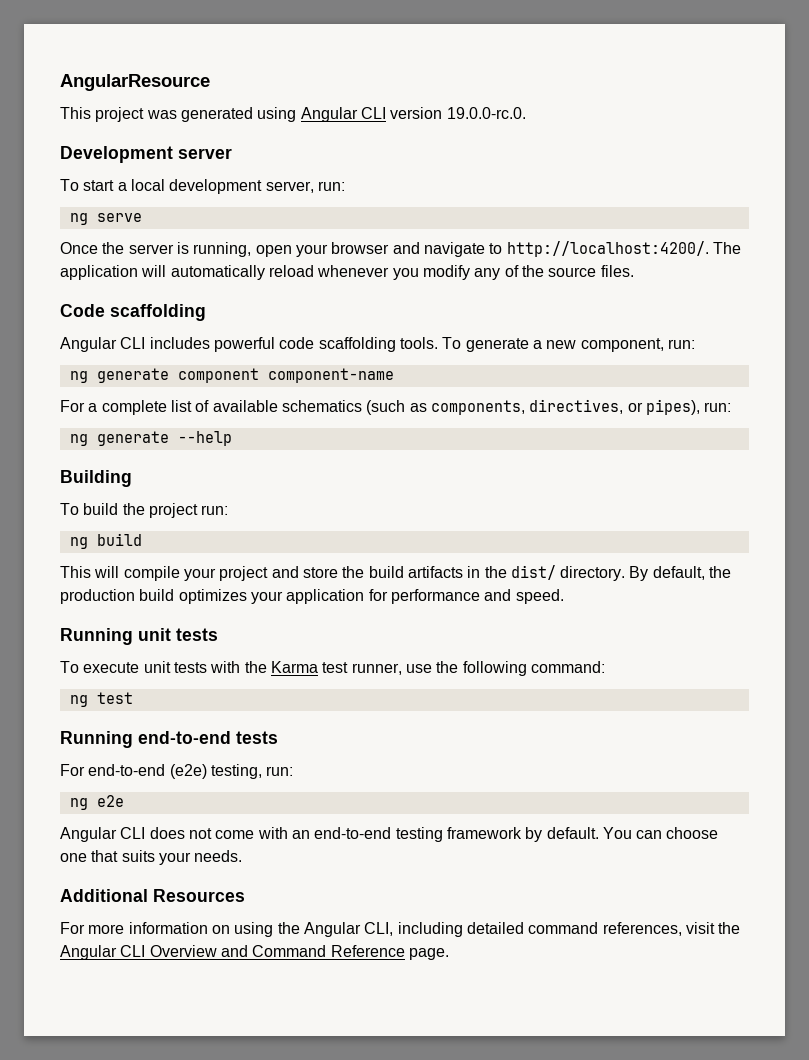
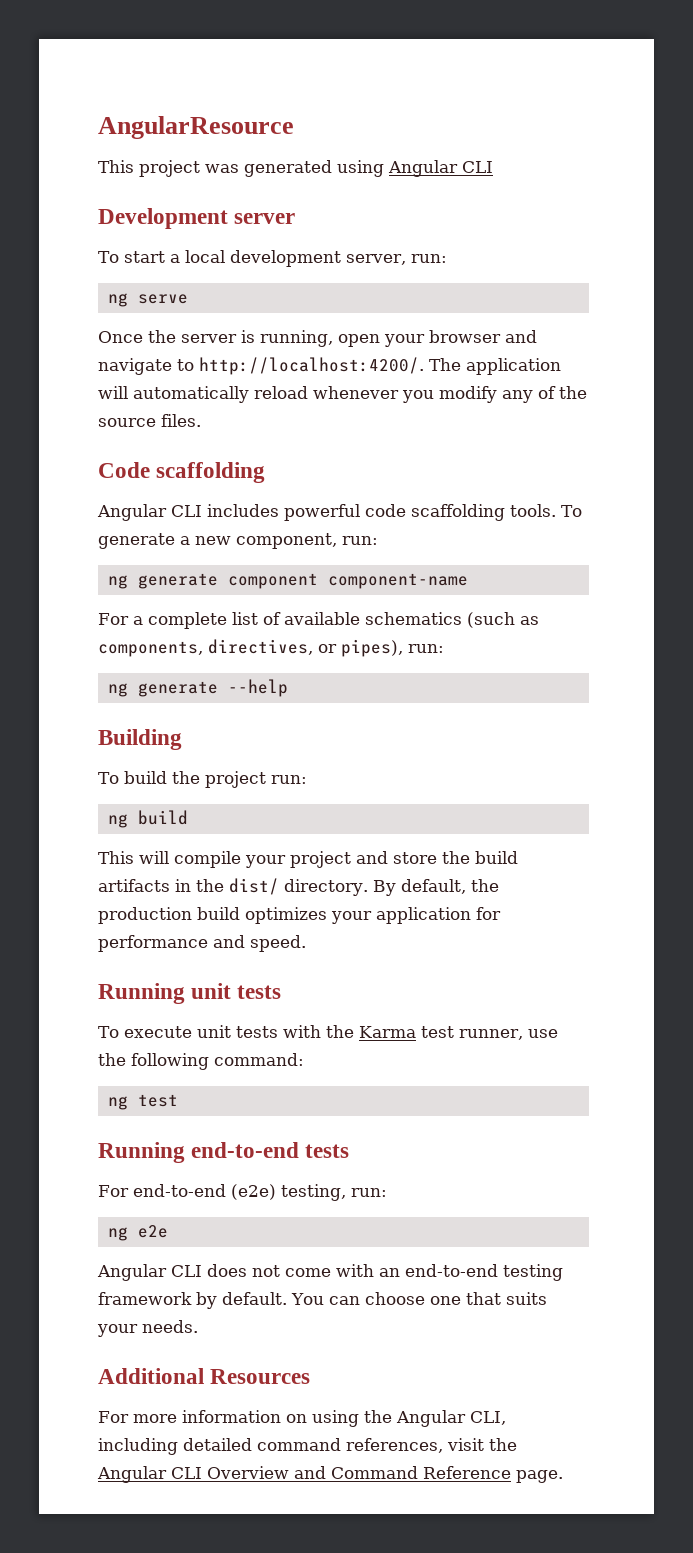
- This project was generated using Angular CLI version 19.0.0-rc.0.
+ This project was generated using Angular CLI

